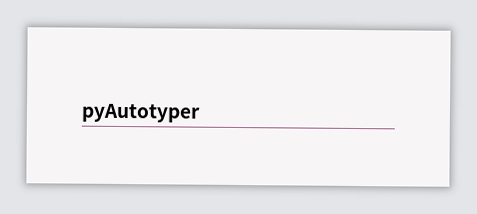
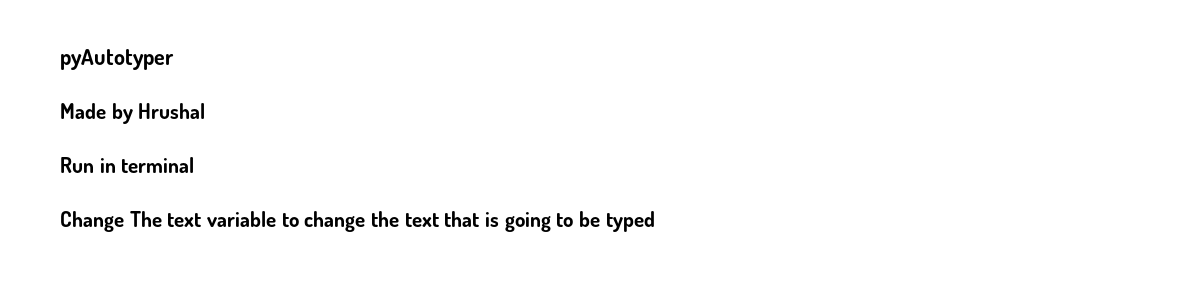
+ Made by Hrushal
+ Run in terminal
+ Change The text variable to change the text that is going to be typed

